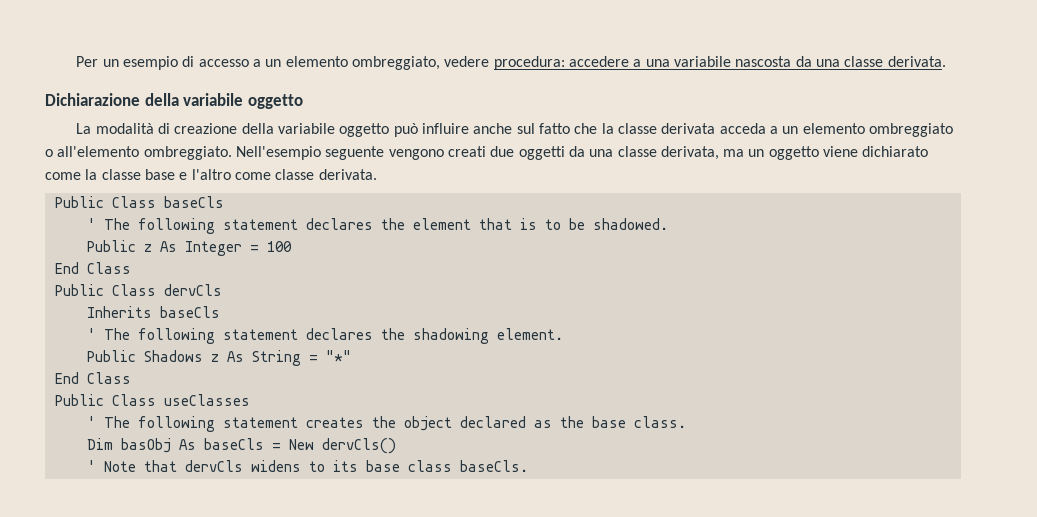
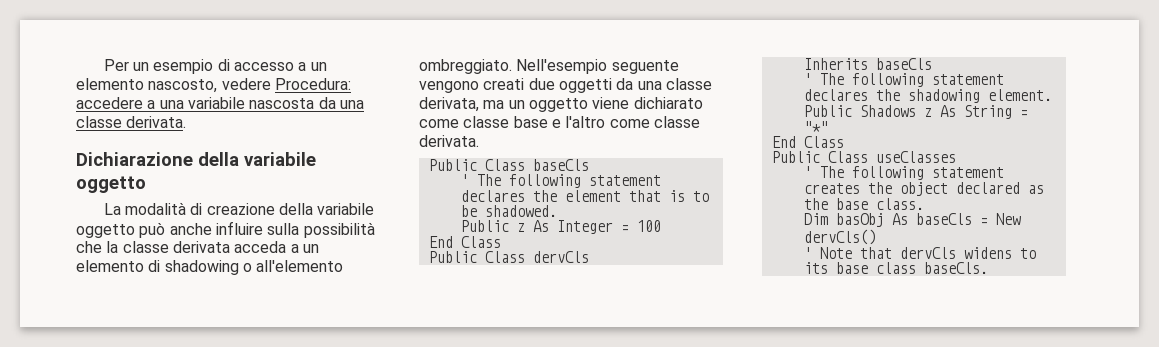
- Per un esempio di accesso a un elemento ombreggiato, vedere procedura: accedere a una variabile nascosta da una classe derivata.
+ Per un esempio di accesso a un elemento nascosto, vedere Procedura: accedere a una variabile nascosta da una classe derivata.
- La modalità di creazione della variabile oggetto può influire anche sul fatto che la classe derivata acceda a un elemento ombreggiato o all'elemento ombreggiato.
+ La modalità di creazione della variabile oggetto può anche influire sulla possibilità che la classe derivata acceda a un elemento di shadowing o all'elemento ombreggiato.
- Nell'esempio seguente vengono creati due oggetti da una classe derivata, ma un oggetto viene dichiarato come la classe base e l'altro come classe derivata.
+ Nell'esempio seguente vengono creati due oggetti da una classe derivata, ma un oggetto viene dichiarato come classe base e l'altro come classe derivata.

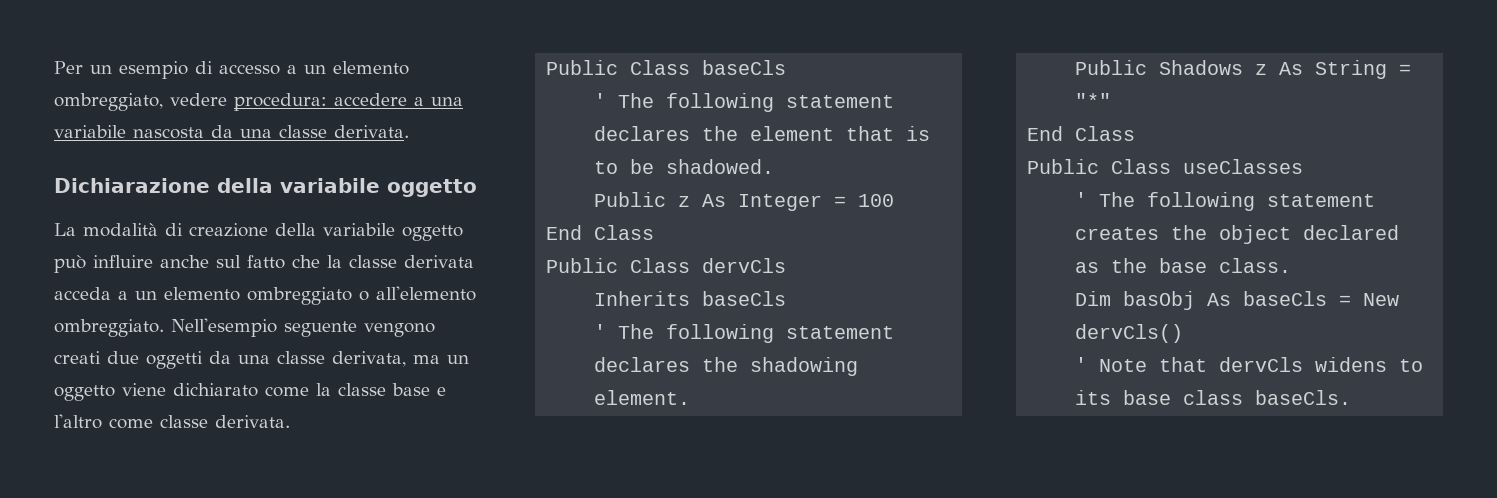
- Per un esempio di accesso a un elemento nascosto, vedere Procedura: accedere a una variabile nascosta da una classe derivata.
+ Per un esempio di accesso a un elemento ombreggiato, vedere procedura: accedere a una variabile nascosta da una classe derivata.
- La modalità di creazione della variabile oggetto può anche influire sulla possibilità che la classe derivata acceda a un elemento di shadowing o all'elemento ombreggiato.
+ La modalità di creazione della variabile oggetto può influire anche sul fatto che la classe derivata acceda a un elemento ombreggiato o all'elemento ombreggiato.
- Nell'esempio seguente vengono creati due oggetti da una classe derivata, ma un oggetto viene dichiarato come classe base e l'altro come classe derivata.
+ Nell'esempio seguente vengono creati due oggetti da una classe derivata, ma un oggetto viene dichiarato come la classe base e l'altro come classe derivata.

